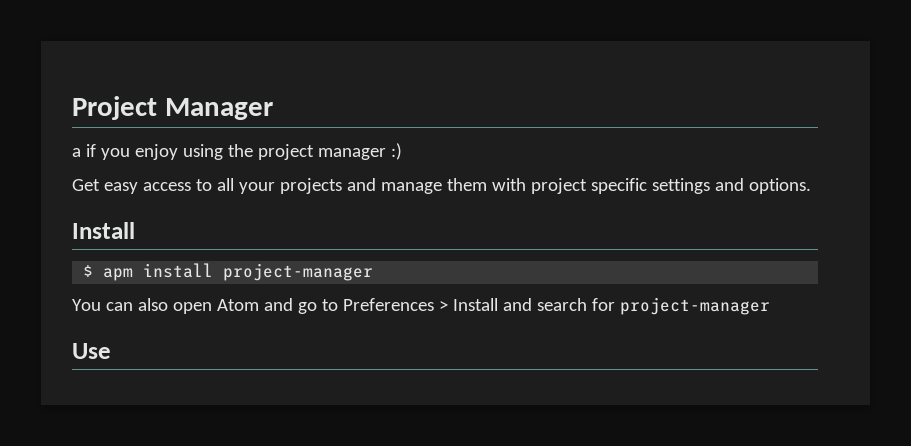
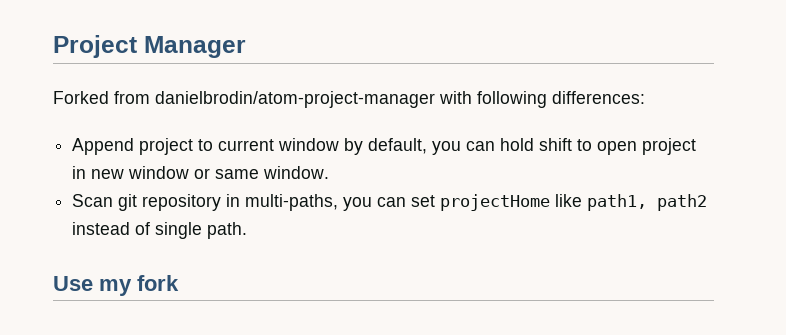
- a if you enjoy using the project manager :)
- Get easy access to all your projects and manage them with project specific settings and options.
- Install
- $ apm install project-manager
- You can also open Atom and go to Preferences > Install and search for project-manager
+ Forked from danielbrodin/atom-project-manager with following differences:
+ Append project to current window by default, you can hold shift to open project in new window or same window.
+ Scan git repository in multi-paths, you can set projectHome like path1, path2 instead of single path.
- Use
+ Use my fork

